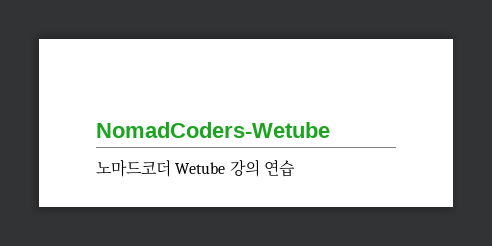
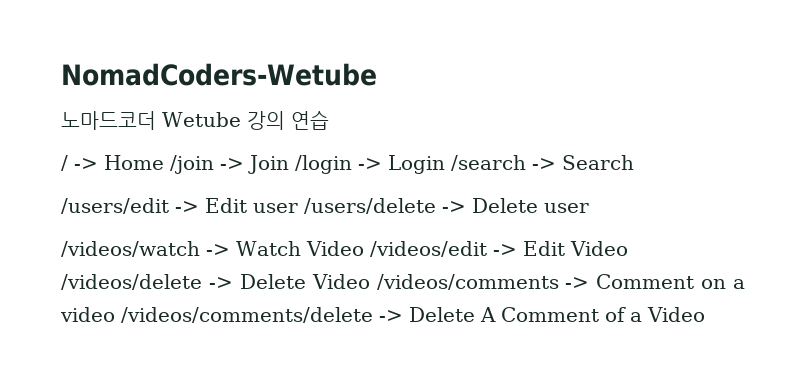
+ / -> Home /join -> Join /login -> Login /search -> Search
+ /users/edit -> Edit user /users/delete -> Delete user
+ /videos/watch -> Watch Video /videos/edit -> Edit Video /videos/delete -> Delete Video /videos/comments -> Comment on a video /videos/comments/delete -> Delete A Comment of a Video

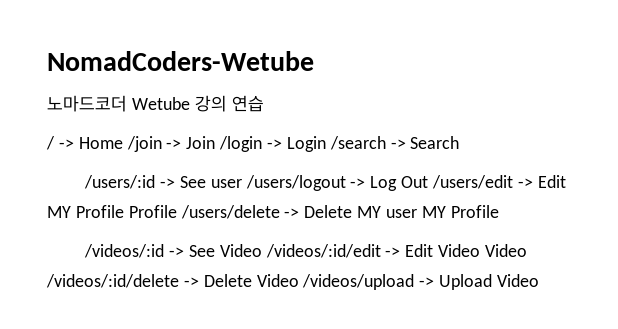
- /users/edit -> Edit user /users/delete -> Delete user
- /videos/watch -> Watch Video /videos/edit -> Edit Video /videos/delete -> Delete Video /videos/comments -> Comment on a video /videos/comments/delete -> Delete A Comment of a Video
+ /users/:id -> See user /users/logout -> Log Out /users/edit -> Edit MY Profile Profile /users/delete -> Delete MY user MY Profile
+ /videos/:id -> See Video /videos/:id/edit -> Edit Video Video /videos/:id/delete -> Delete Video /videos/upload -> Upload Video

